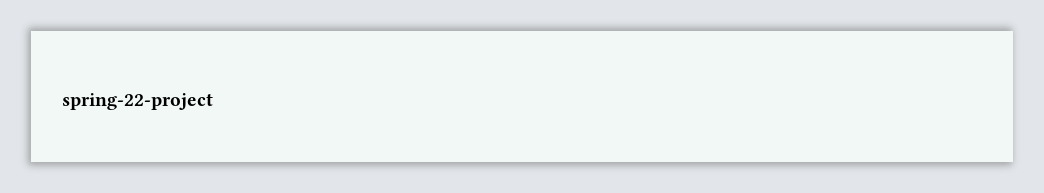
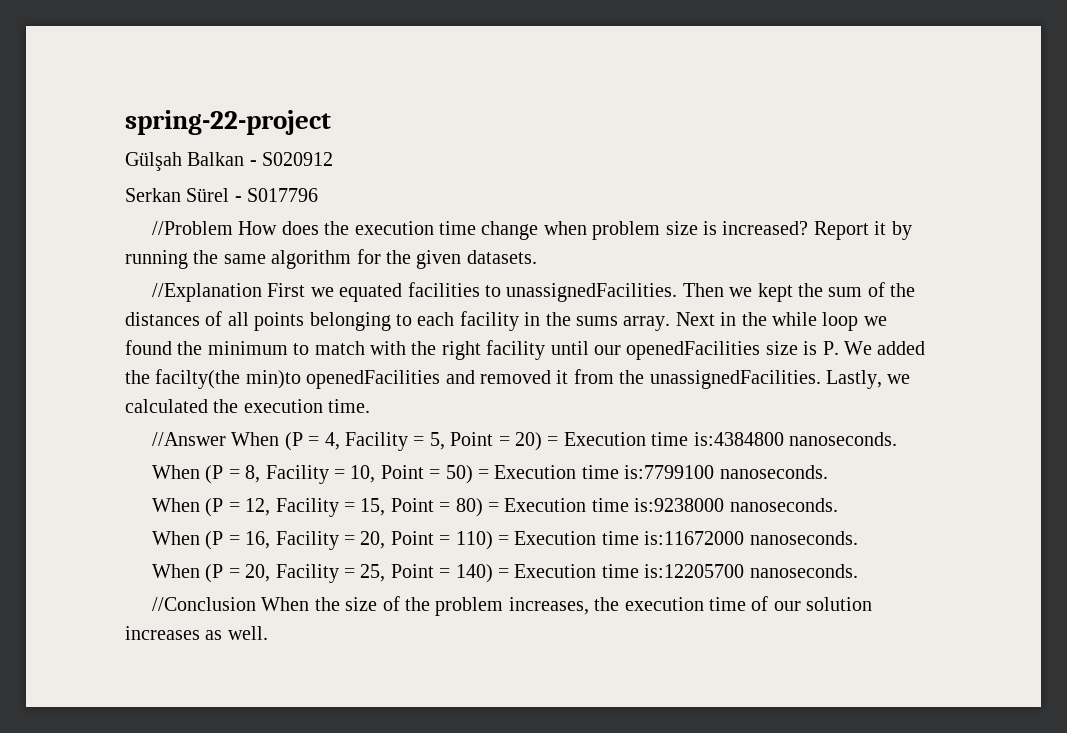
+ Gülşah Balkan - S020912
+ Serkan Sürel - S017796
+ //Problem How does the execution time change when problem size is increased? Report it by running the same algorithm for the given datasets.
+ //Explanation First we equated facilities to unassignedFacilities. Then we kept the sum of the distances of all points belonging to each facility in the sums array. Next in the while loop we found the minimum to match with the right facility until our openedFacilities size is P. We added the facilty(the min)to openedFacilities and removed it from the unassignedFacilities. Lastly, we calculated the execution time.
+ //Answer When (P = 4, Facility = 5, Point = 20) = Execution time is:4384800 nanoseconds.
+ When (P = 8, Facility = 10, Point = 50) = Execution time is:7799100 nanoseconds.
+ When (P = 12, Facility = 15, Point = 80) = Execution time is:9238000 nanoseconds.
+ When (P = 16, Facility = 20, Point = 110) = Execution time is:11672000 nanoseconds.
+ When (P = 20, Facility = 25, Point = 140) = Execution time is:12205700 nanoseconds.
+ //Conclusion When the size of the problem increases, the execution time of our solution increases as well.

